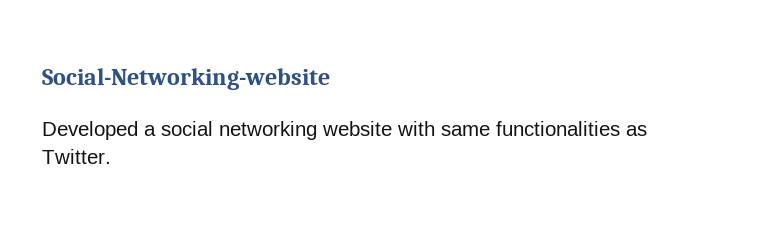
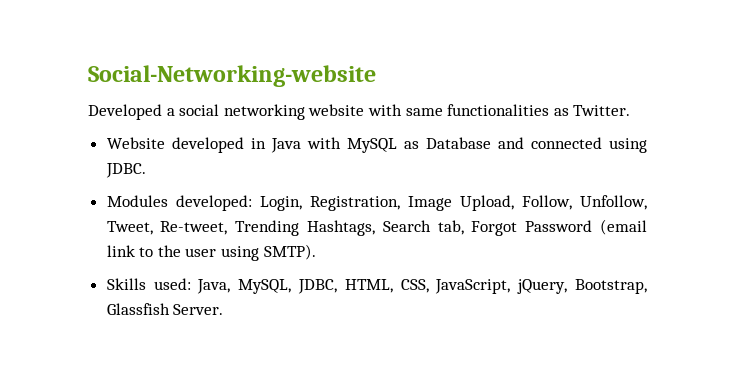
+ Website developed in Java with MySQL as Database and connected using JDBC.
+ Modules developed: Login, Registration, Image Upload, Follow, Unfollow, Tweet, Re-tweet, Trending Hashtags, Search tab, Forgot Password (email link to the user using SMTP).
+ Skills used: Java, MySQL, JDBC, HTML, CSS, JavaScript, jQuery, Bootstrap, Glassfish Server.

